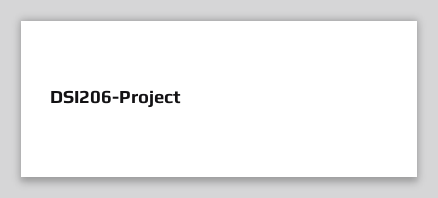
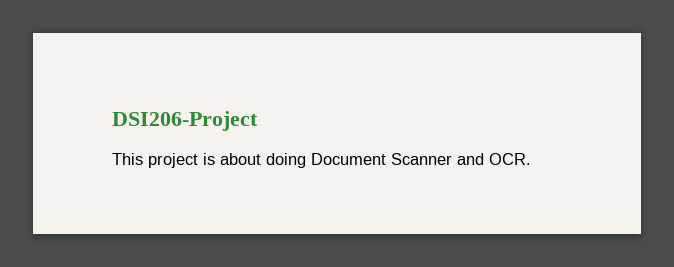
+ This project is about doing Document Scanner and OCR.

